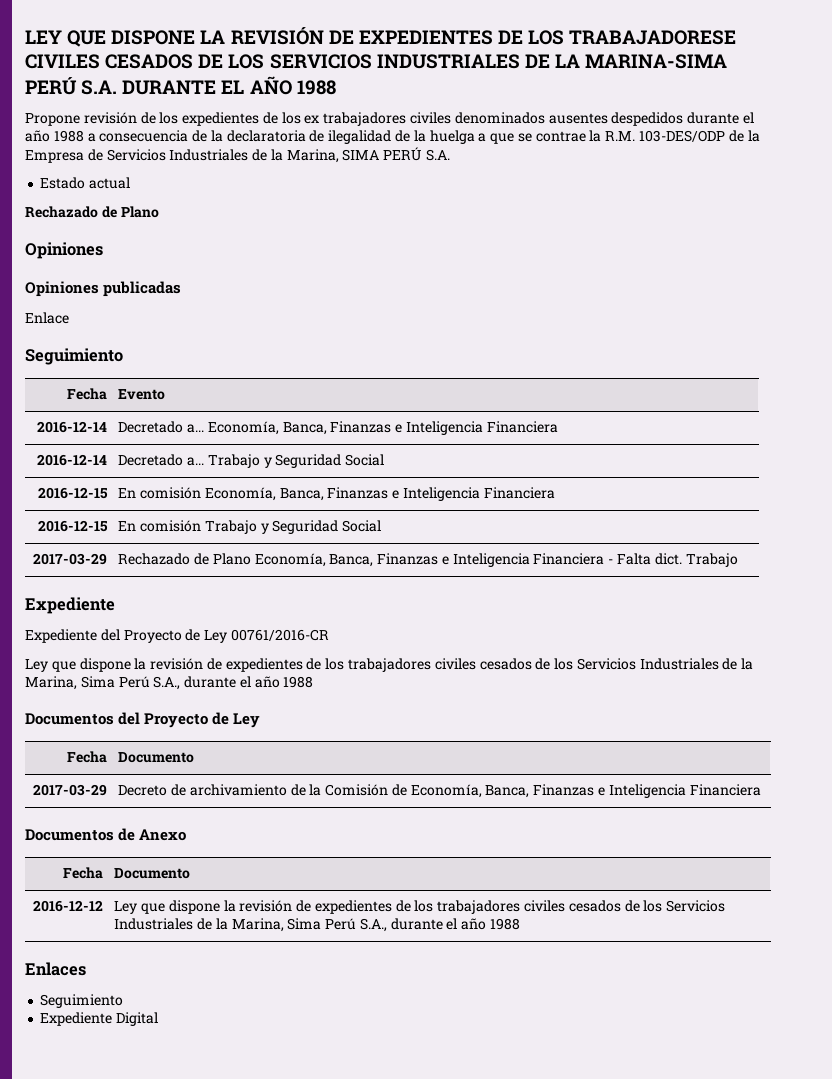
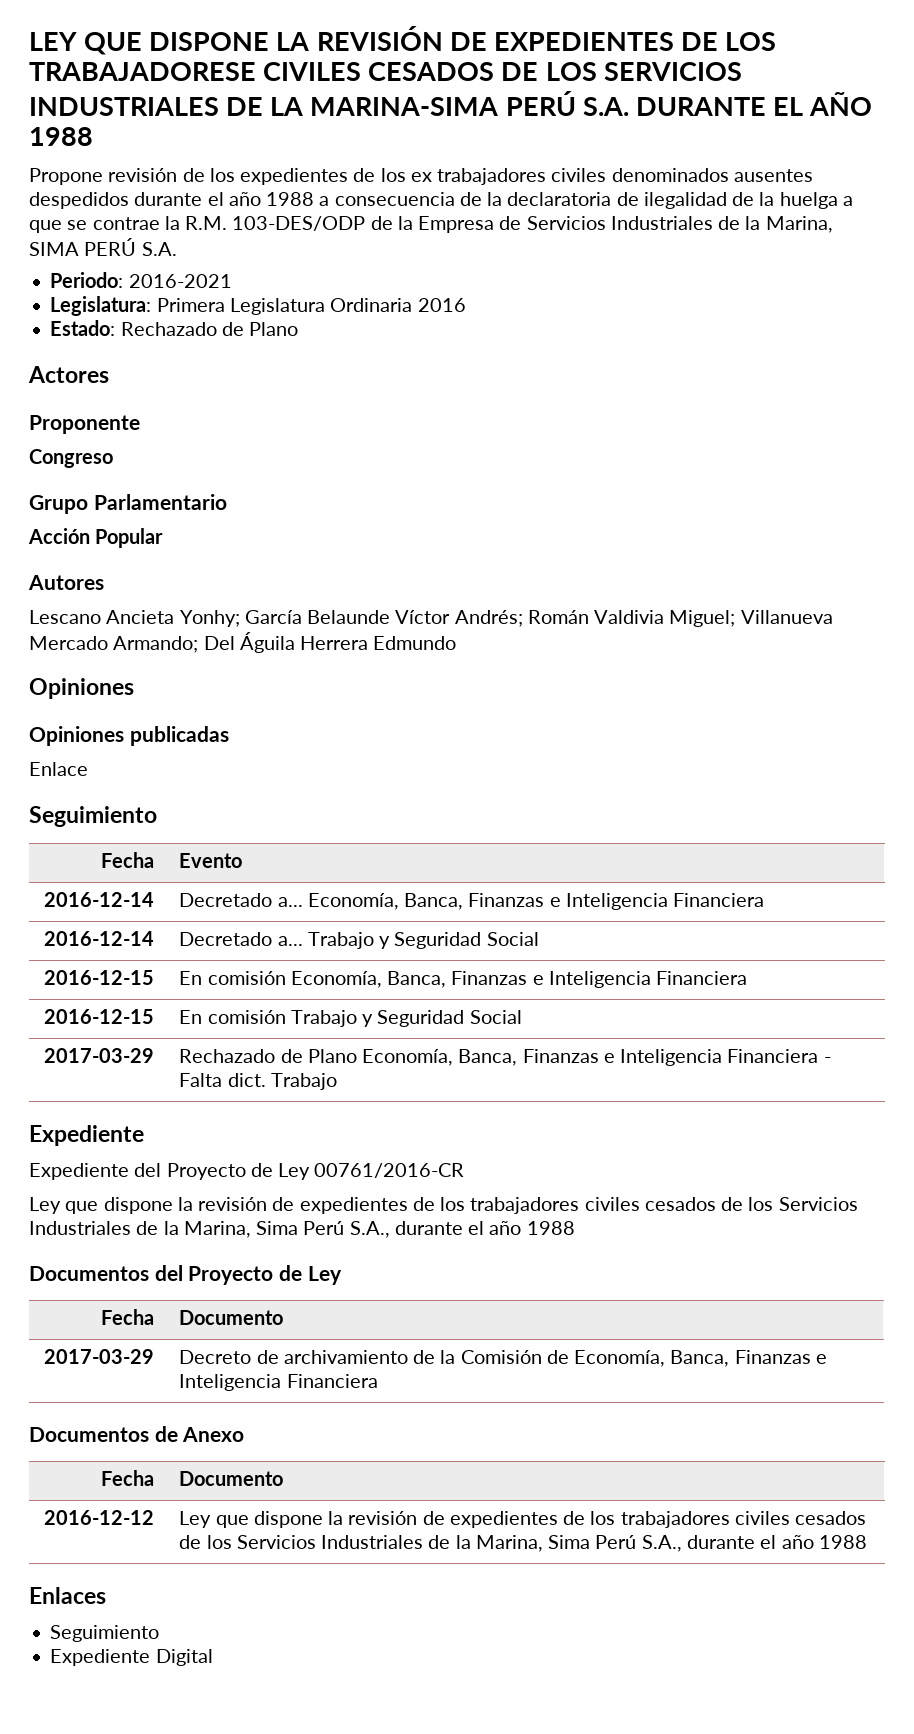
- Estado actual
- Rechazado de Plano
+ Periodo: 2016-2021
+ Legislatura: Primera Legislatura Ordinaria 2016
+ Estado: Rechazado de Plano
+ Actores
+ Proponente
+ Congreso
+ Grupo Parlamentario
+ Acción Popular
+ Autores
+ Lescano Ancieta Yonhy; García Belaunde Víctor Andrés; Román Valdivia Miguel; Villanueva Mercado Armando; Del Águila Herrera Edmundo

